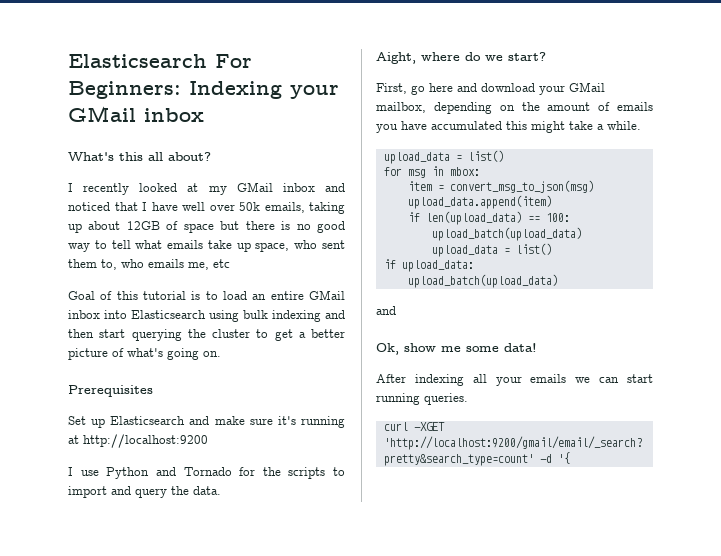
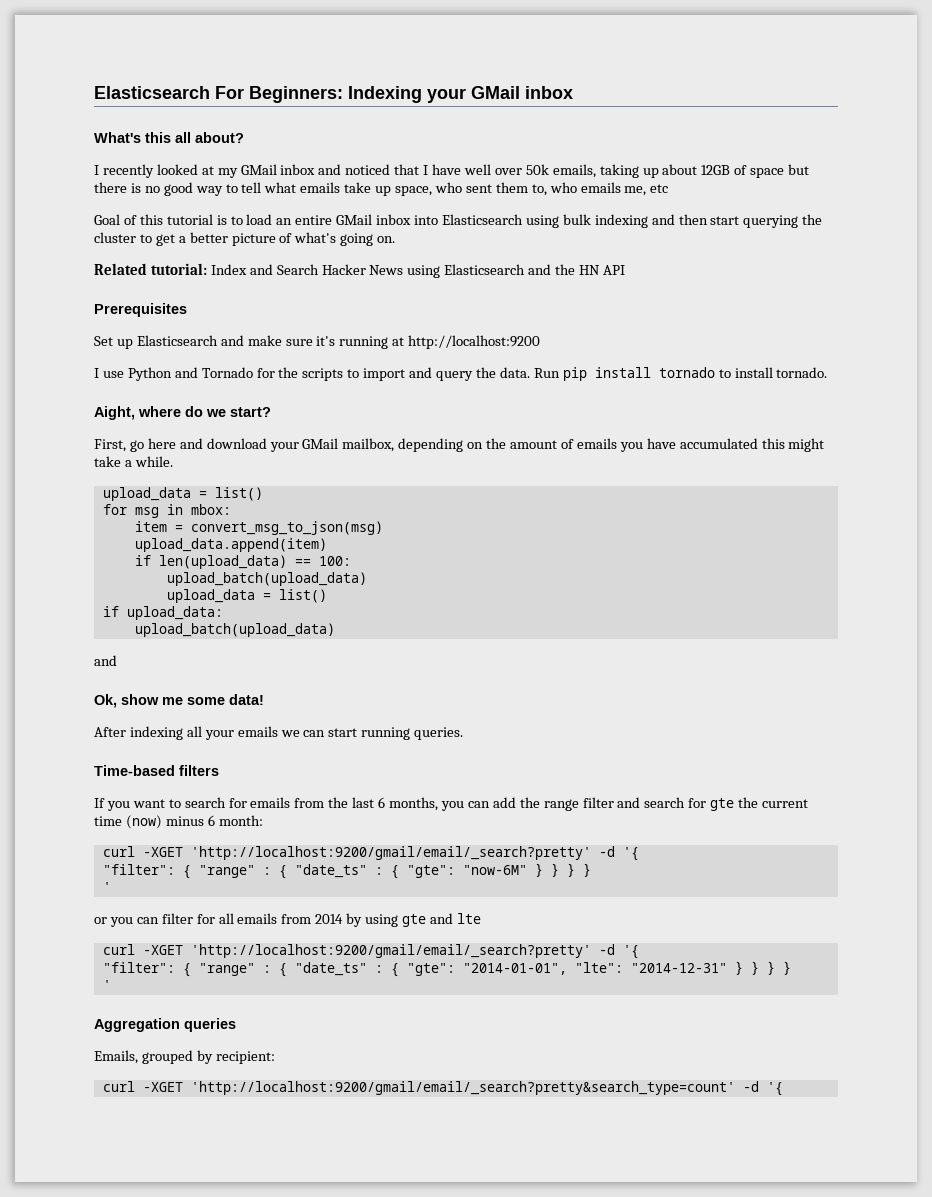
+ Related tutorial: Index and Search Hacker News using Elasticsearch and the HN API
+ Run pip install tornado to install tornado.
+ Time-based filters
+ If you want to search for emails from the last 6 months, you can add the range filter and search for gte the current time (now) minus 6 month:
+ curl -XGET 'http://localhost:9200/gmail/email/_search?pretty' -d '{
+ "filter": { "range" : { "date_ts" : { "gte": "now-6M" } } } }
+ '
+ or you can filter for all emails from 2014 by using gte and lte
+ curl -XGET 'http://localhost:9200/gmail/email/_search?pretty' -d '{
+ "filter": { "range" : { "date_ts" : { "gte": "2014-01-01", "lte": "2014-12-31" } } } }
+ '
+ Aggregation queries
+ Emails, grouped by recipient:

